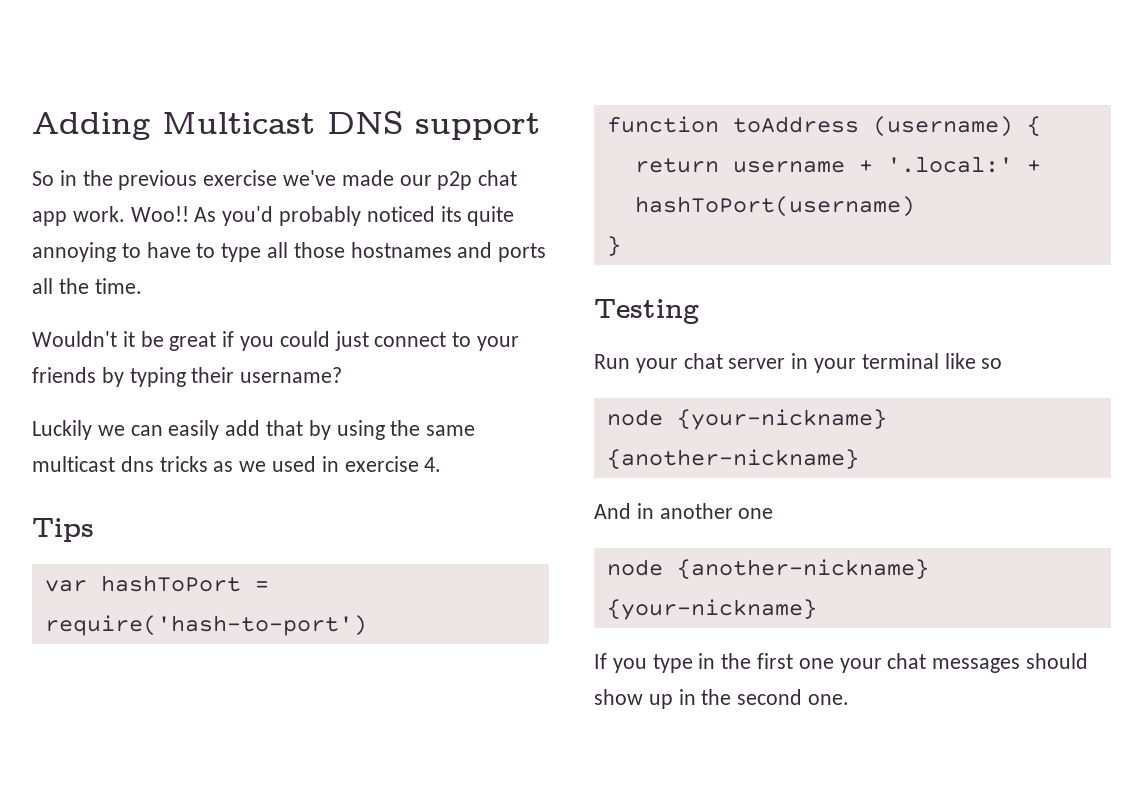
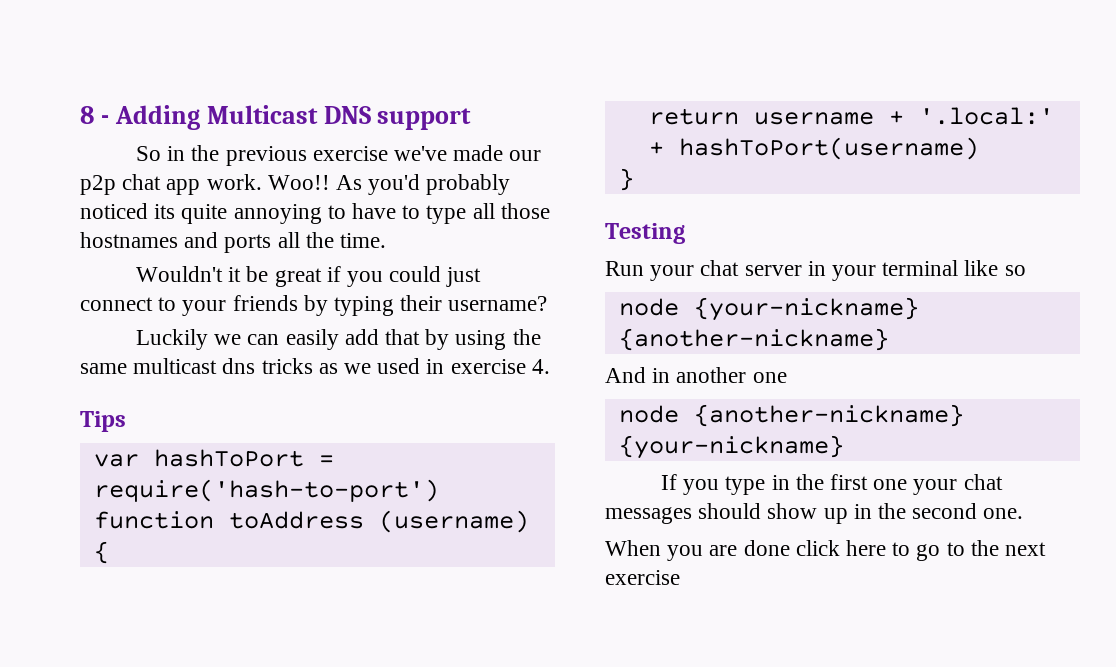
- Adding Multicast DNS support
+ 8 - Adding Multicast DNS support
+ When you are done click here to go to the next exercise

